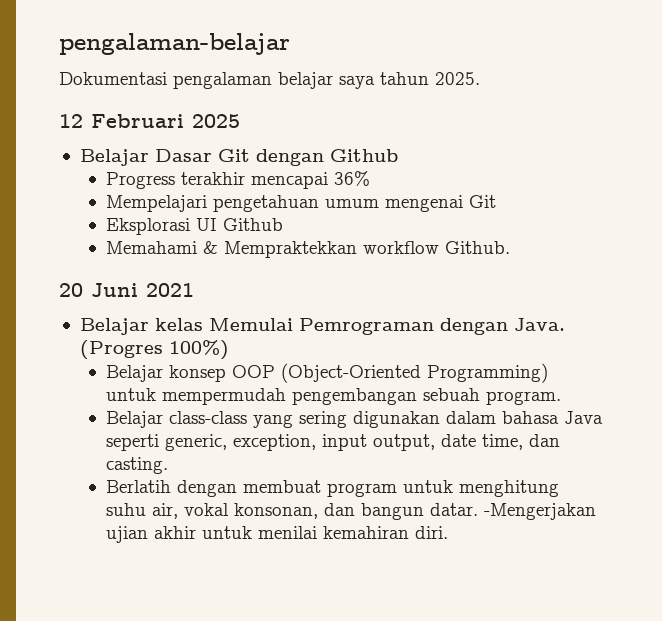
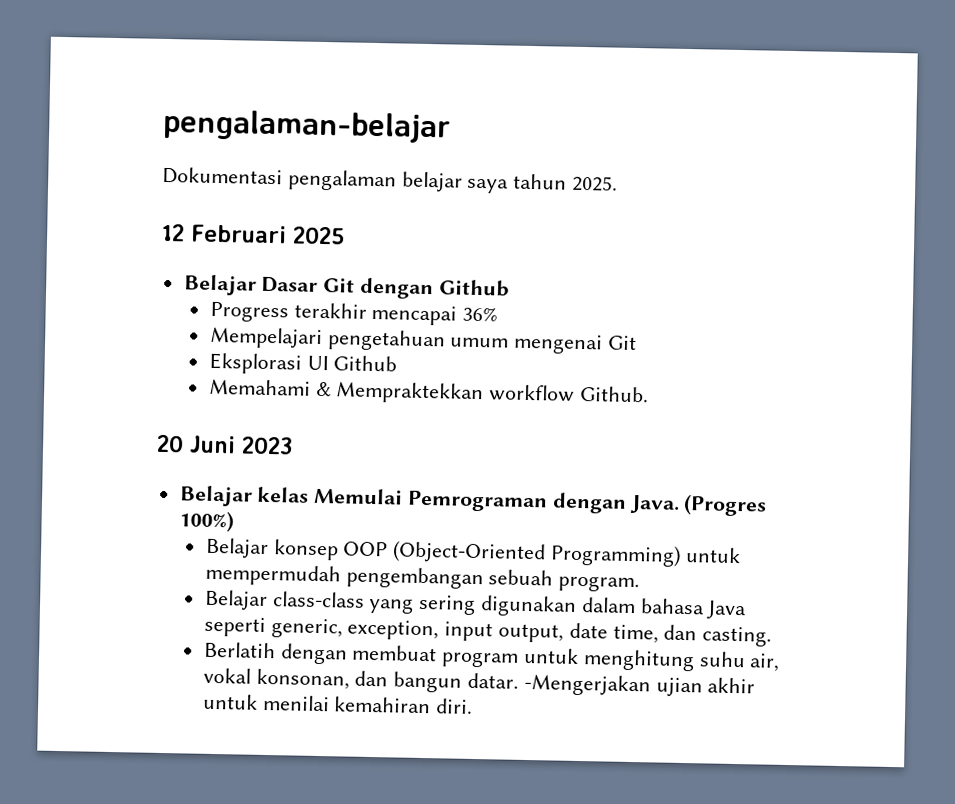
- 20 Juni 2021
+ 20 Juni 2023

